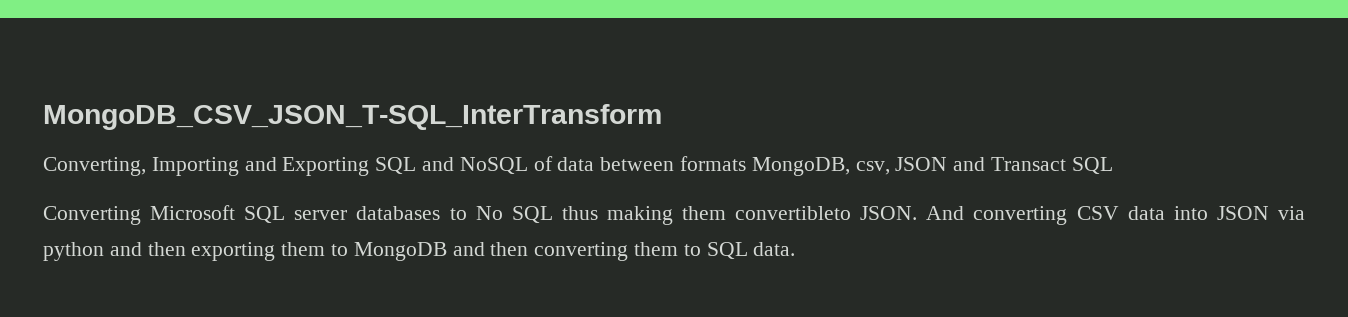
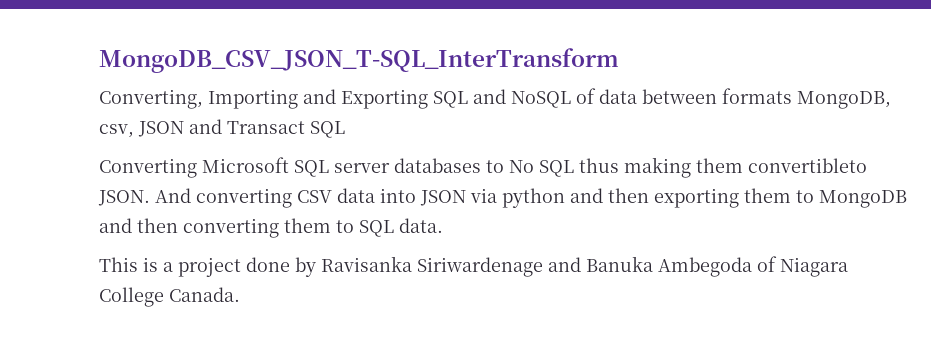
+ This is a project done by Ravisanka Siriwardenage and Banuka Ambegoda of Niagara College Canada.

